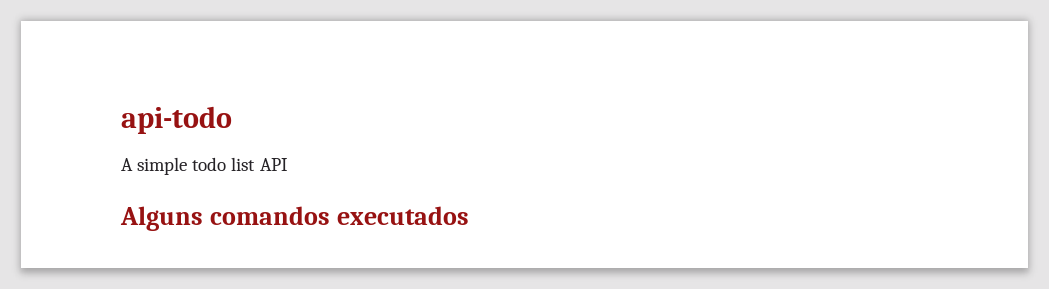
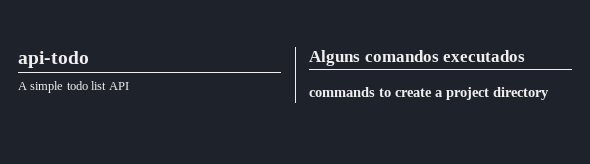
+ commands to create a project directory

